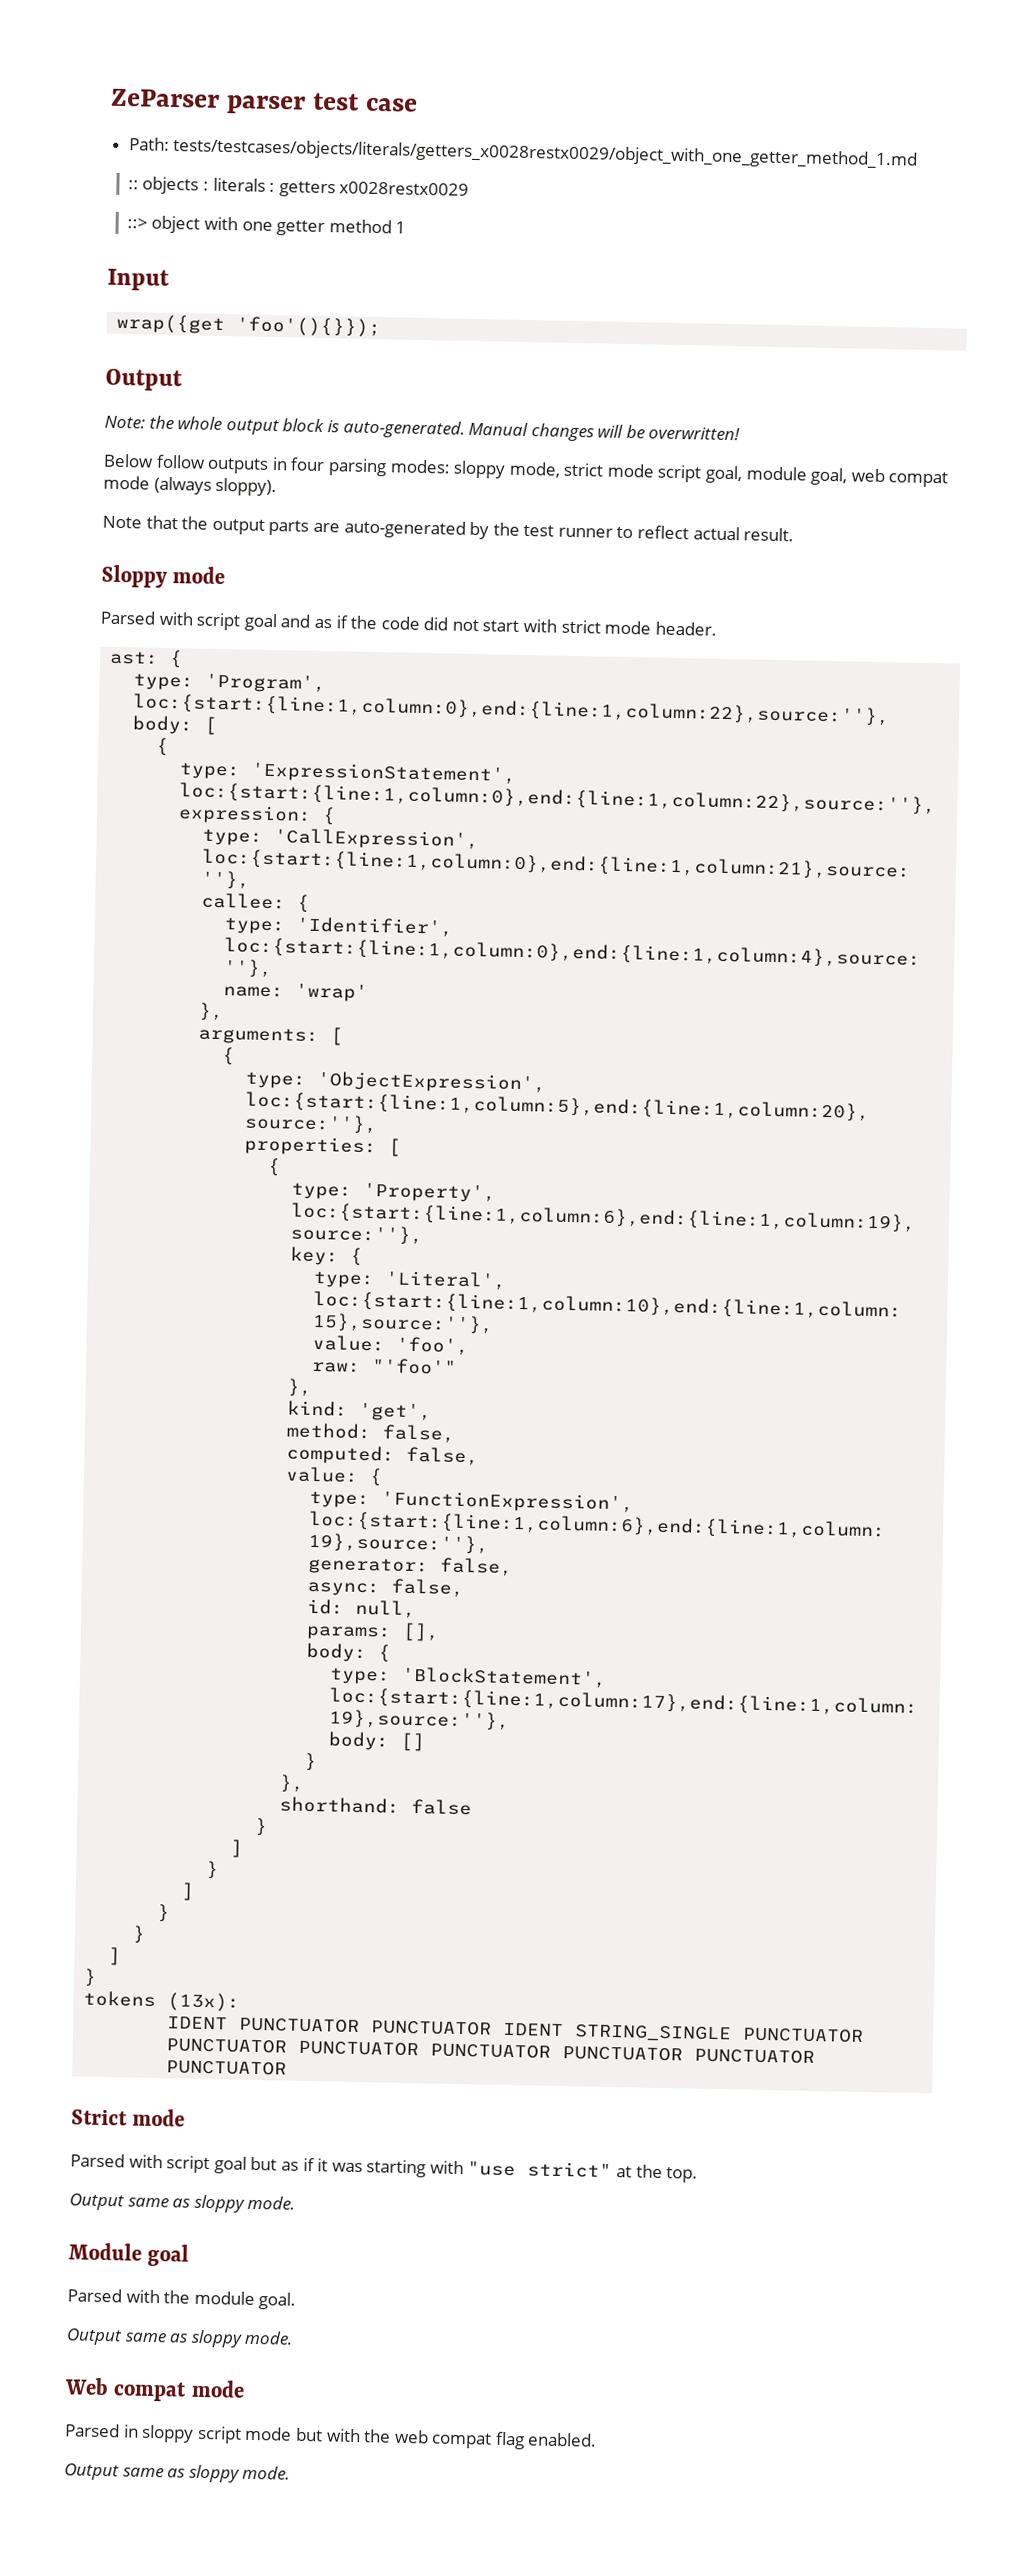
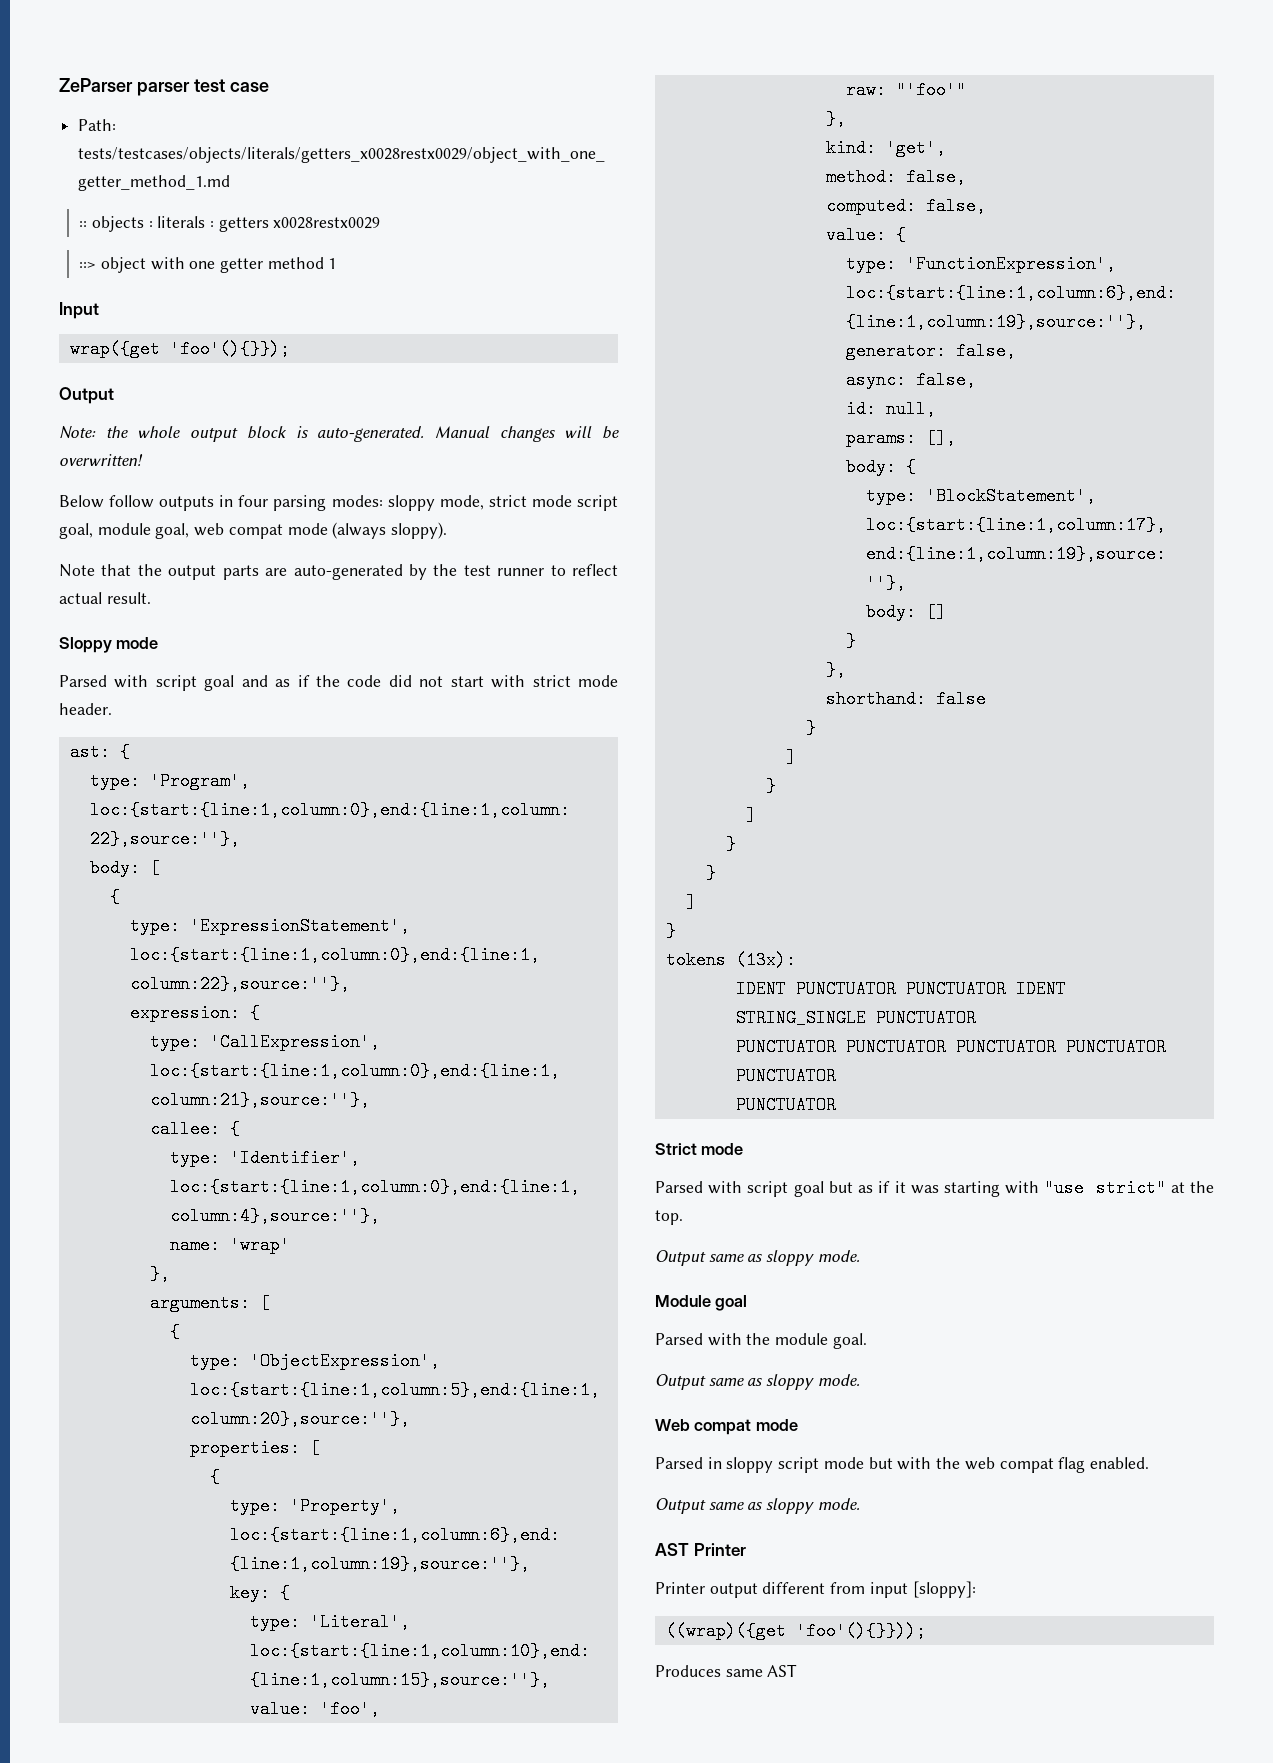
+ AST Printer
+ Printer output different from input [sloppy]:
+ ((wrap)({get 'foo'(){}}));
+ Produces same AST

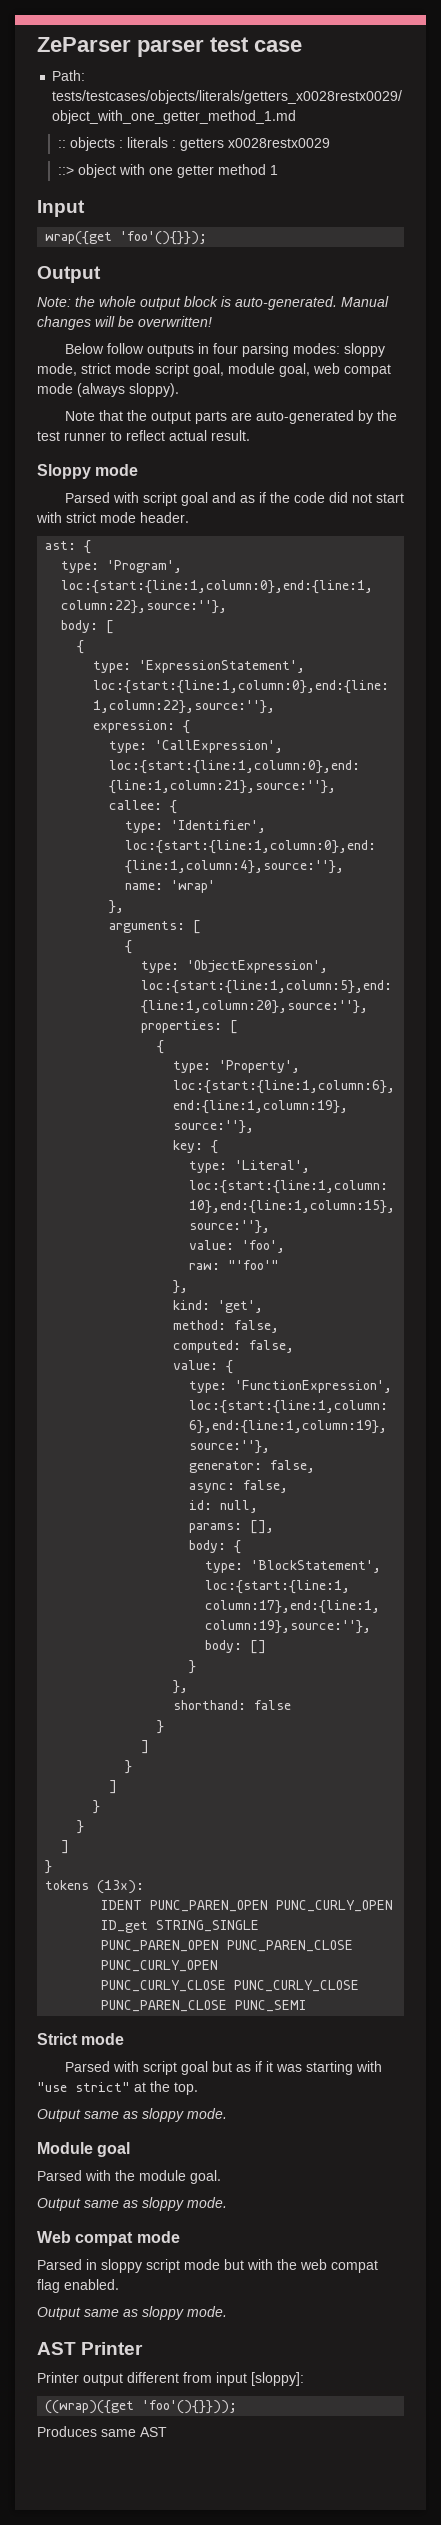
- IDENT PUNCTUATOR PUNCTUATOR IDENT STRING_SINGLE PUNCTUATOR
- PUNCTUATOR PUNCTUATOR PUNCTUATOR PUNCTUATOR PUNCTUATOR
- PUNCTUATOR
+ IDENT PUNC_PAREN_OPEN PUNC_CURLY_OPEN ID_get STRING_SINGLE
+ PUNC_PAREN_OPEN PUNC_PAREN_CLOSE PUNC_CURLY_OPEN
+ PUNC_CURLY_CLOSE PUNC_CURLY_CLOSE PUNC_PAREN_CLOSE PUNC_SEMI

